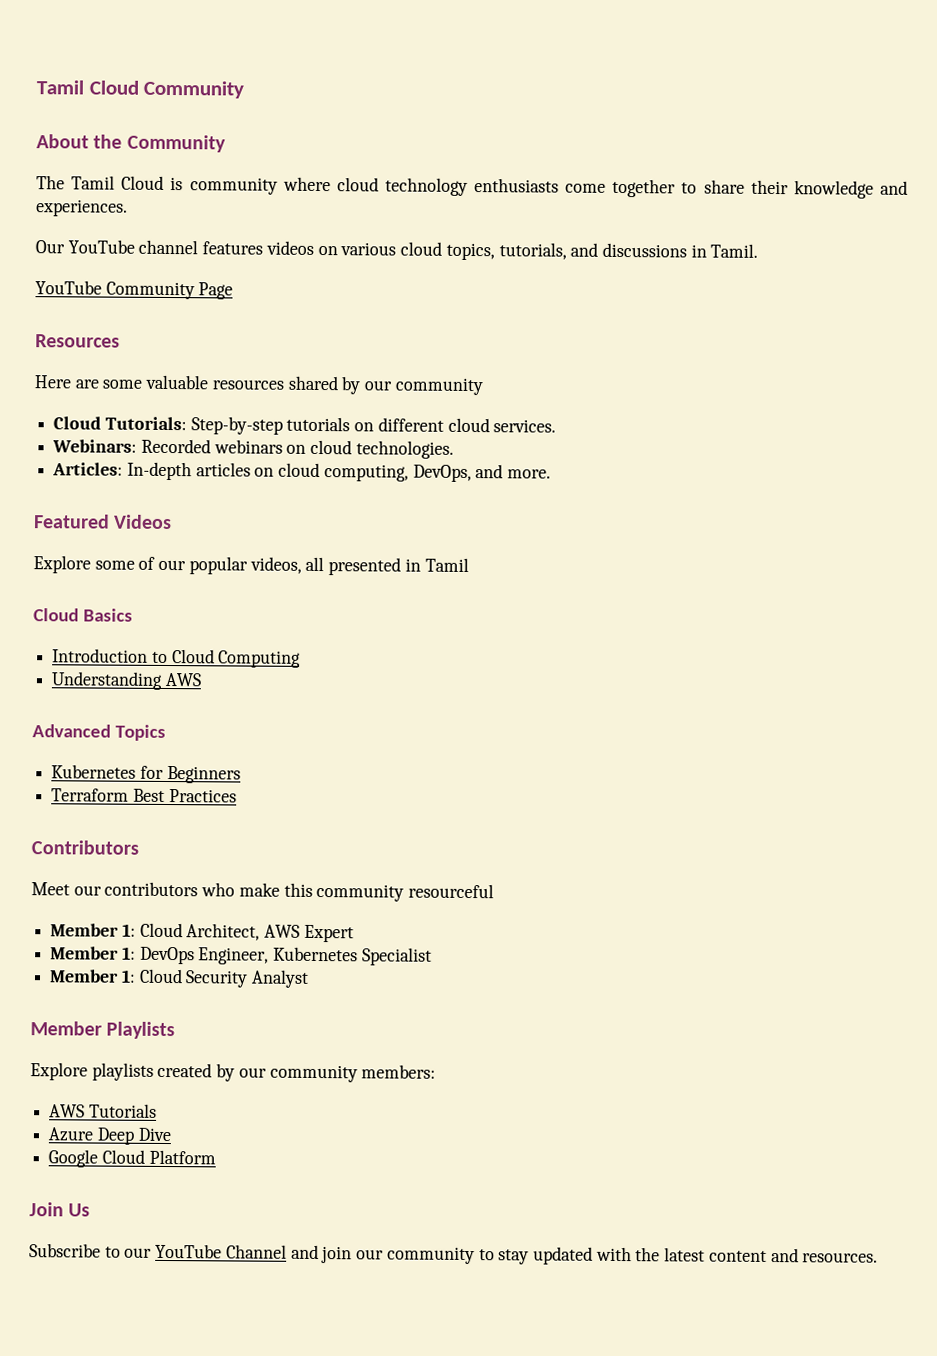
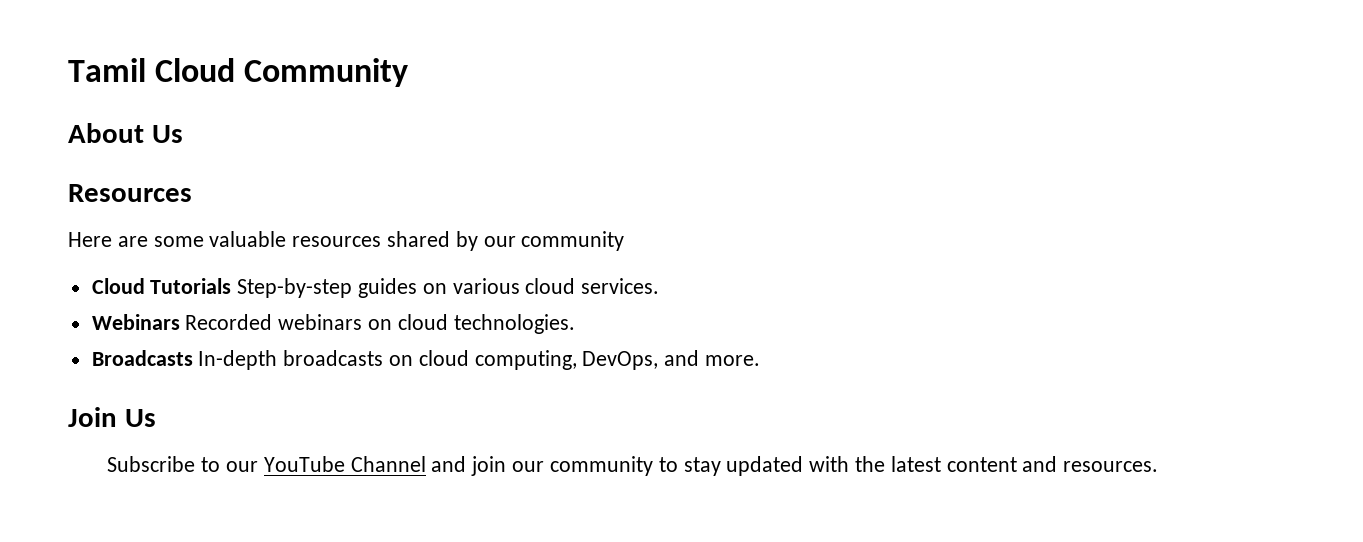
- About the Community
- The Tamil Cloud is community where cloud technology enthusiasts come together to share their knowledge and experiences.
- Our YouTube channel features videos on various cloud topics, tutorials, and discussions in Tamil.
- YouTube Community Page
+ About Us
- Cloud Tutorials: Step-by-step tutorials on different cloud services.
+ Cloud Tutorials Step-by-step guides on various cloud services.
- Webinars: Recorded webinars on cloud technologies.
+ Webinars Recorded webinars on cloud technologies.
- Articles: In-depth articles on cloud computing, DevOps, and more.
+ Broadcasts In-depth broadcasts on cloud computing, DevOps, and more.
- Featured Videos
- Explore some of our popular videos, all presented in Tamil
- Cloud Basics
- Introduction to Cloud Computing
- Understanding AWS
- Advanced Topics
- Kubernetes for Beginners
- Terraform Best Practices
- Contributors
- Meet our contributors who make this community resourceful
- Member 1: Cloud Architect, AWS Expert
- Member 1: DevOps Engineer, Kubernetes Specialist
- Member 1: Cloud Security Analyst
- Member Playlists
- Explore playlists created by our community members:
- AWS Tutorials
- Azure Deep Dive
- Google Cloud Platform

